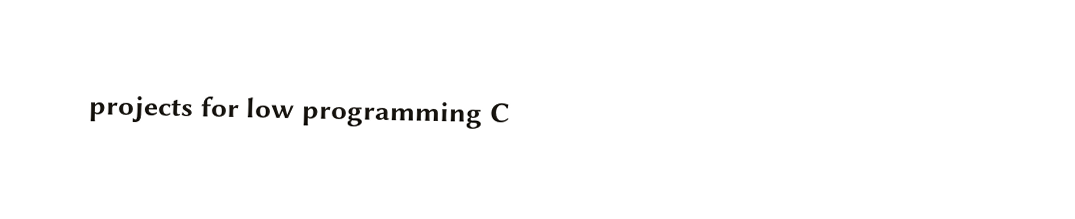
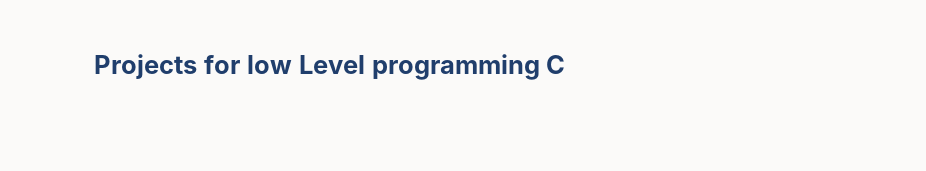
- projects for low programming C
+ Projects for low Level programming C

